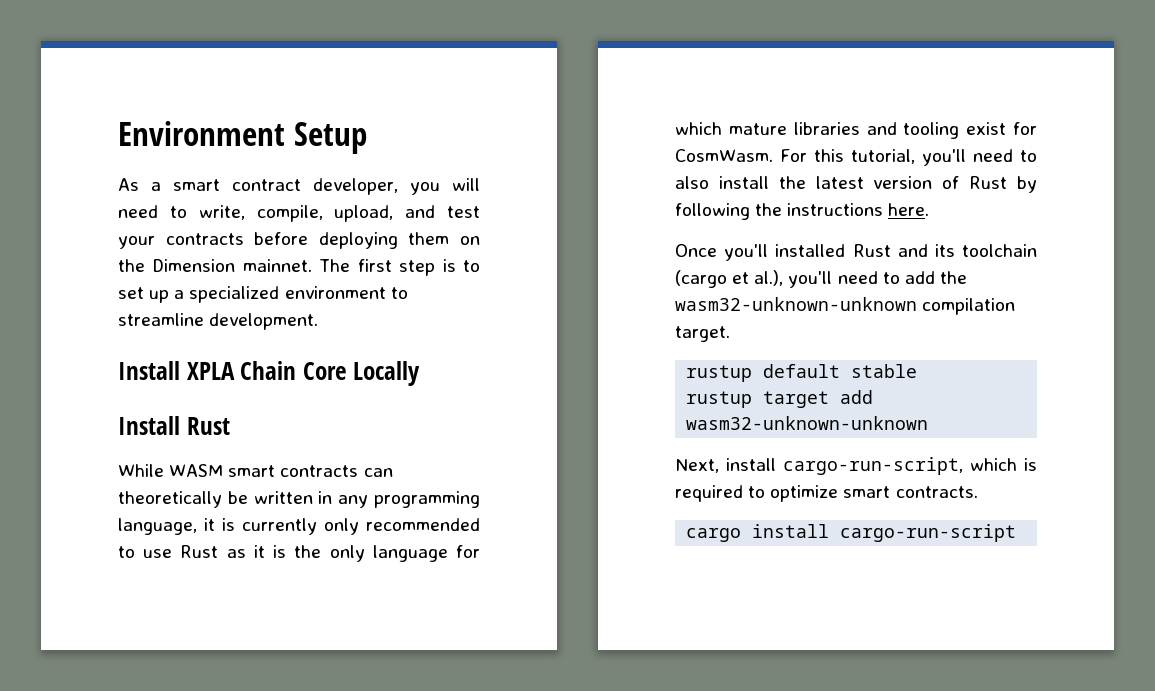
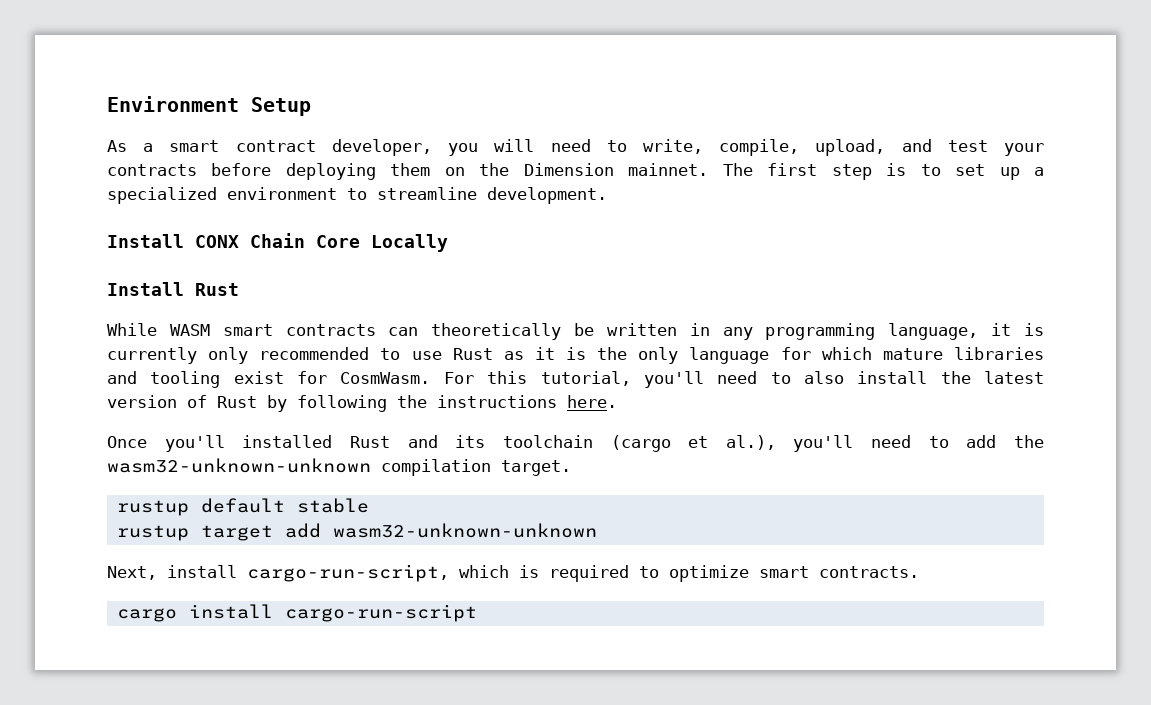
- Install XPLA Chain Core Locally
+ Install CONX Chain Core Locally

